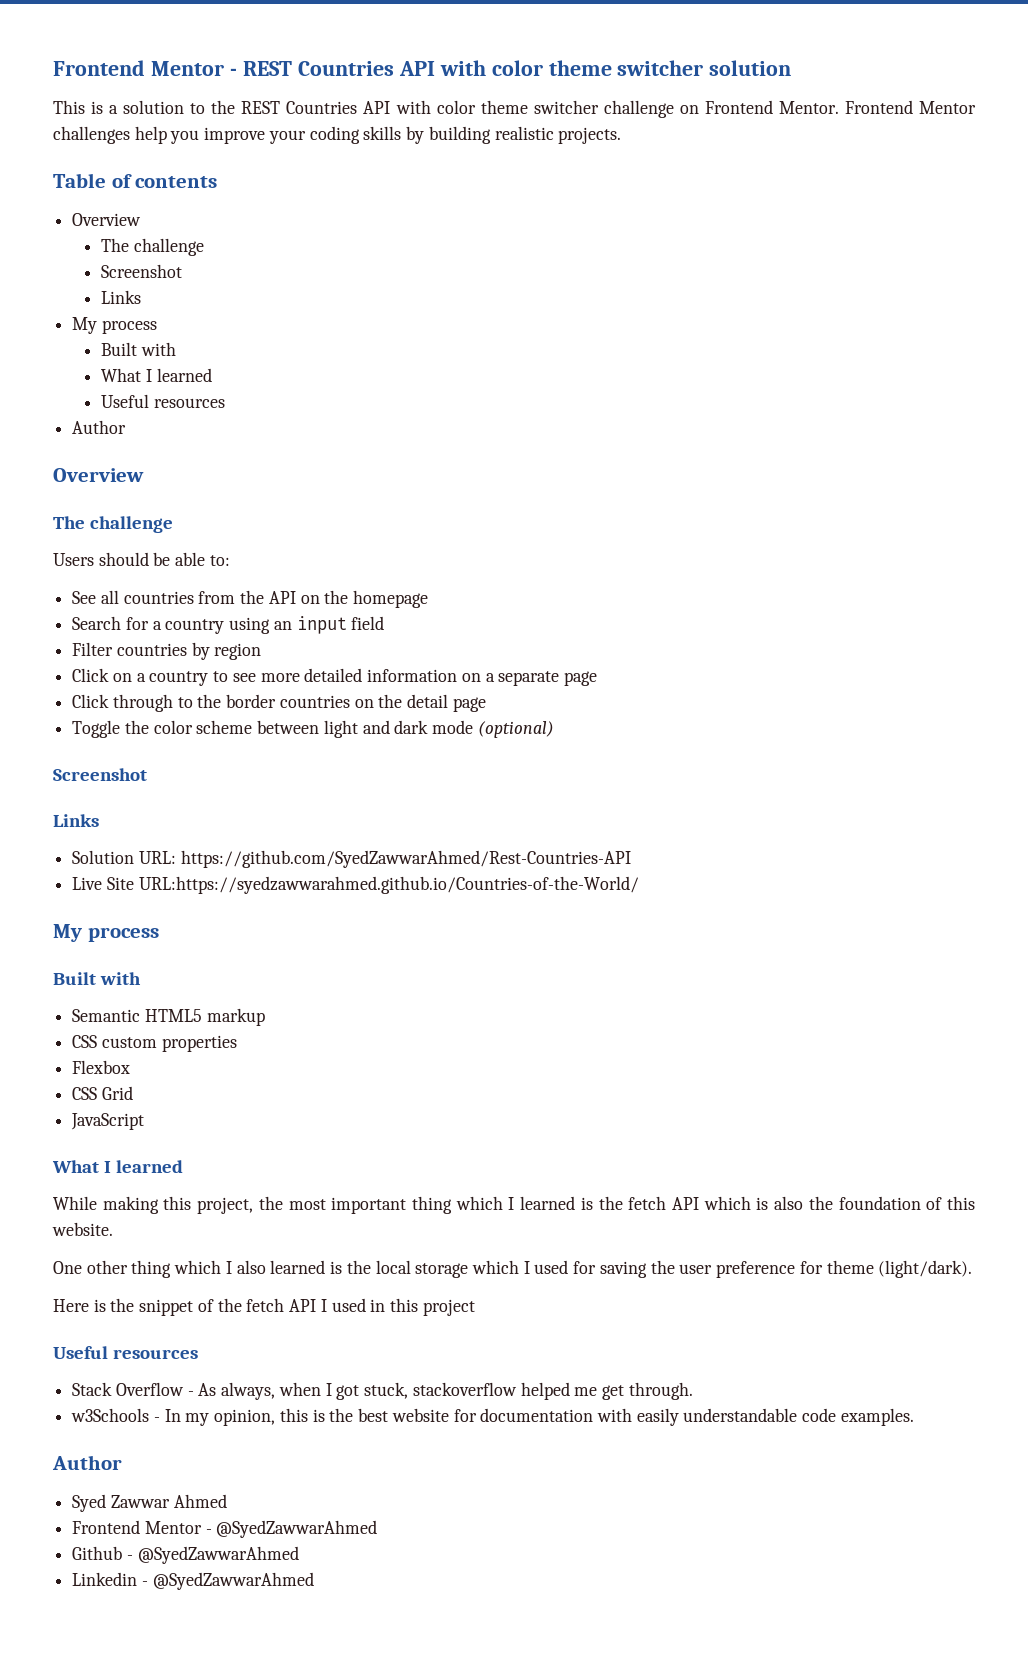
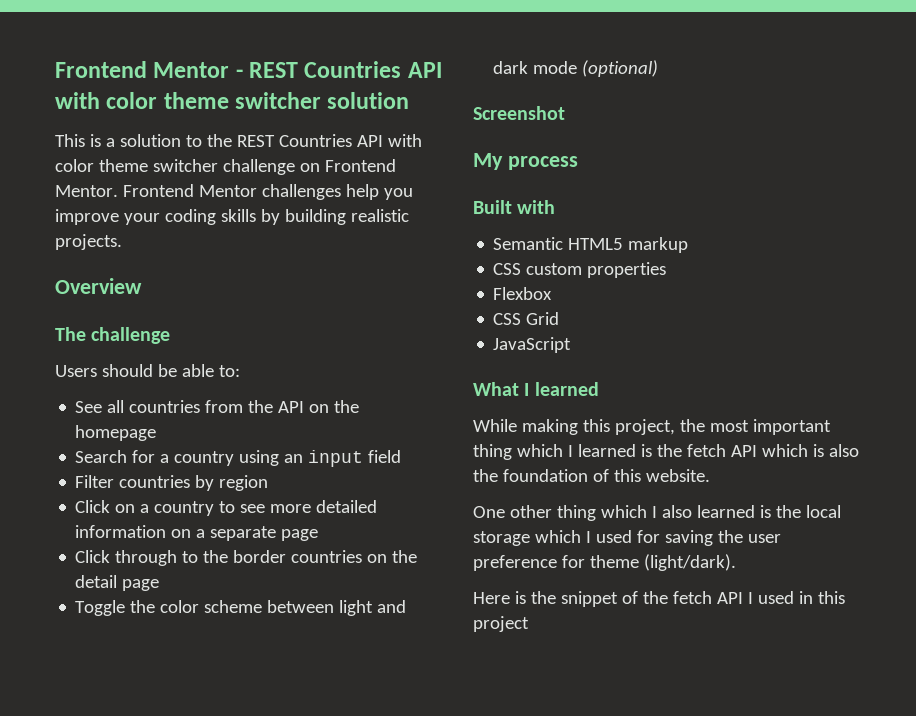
- Table of contents
- Overview
- The challenge
- Screenshot
- Links
- My process
- Built with
- What I learned
- Useful resources
- Author
  Toggle the color scheme between light and dark mode (optional)
  Screenshot
- Links
- Solution URL: https://github.com/SyedZawwarAhmed/Rest-Countries-API
- Live Site URL:https://syedzawwarahmed.github.io/Countries-of-the-World/
  Here is the snippet of the fetch API I used in this project
- Useful resources
- Stack Overflow - As always, when I got stuck, stackoverflow helped me get through.
- w3Schools - In my opinion, this is the best website for documentation with easily understandable code examples.
- Author
- Syed Zawwar Ahmed
- Frontend Mentor - @SyedZawwarAhmed
- Github - @SyedZawwarAhmed
- Linkedin - @SyedZawwarAhmed

